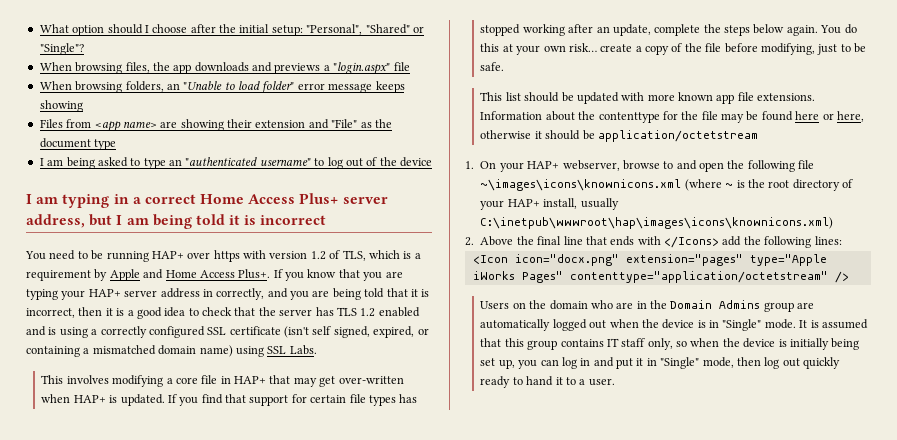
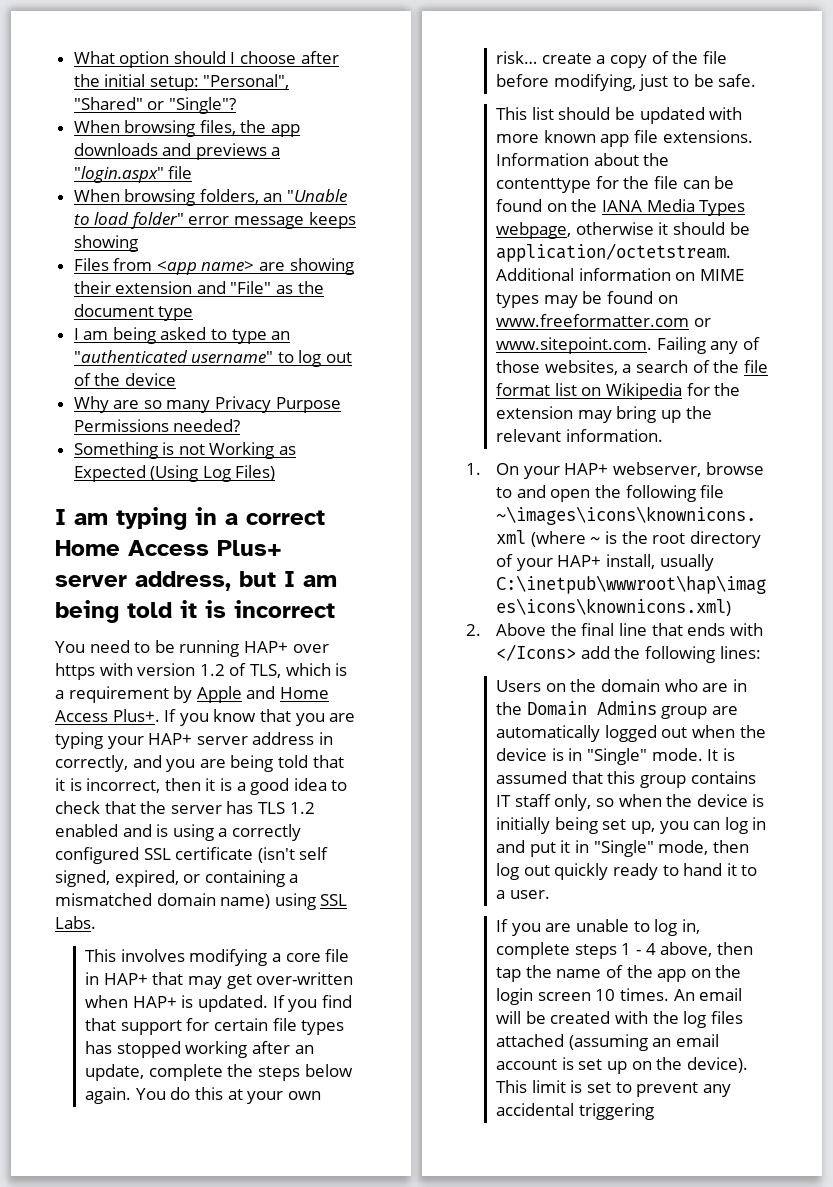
+ Why are so many Privacy Purpose Permissions needed?
+ Something is not Working as Expected (Using Log Files)
- Information about the contenttype for the file may be found here or here, otherwise it should be application/octetstream
+ Information about the contenttype for the file can be found on the IANA Media Types webpage, otherwise it should be application/octetstream. Additional information on MIME types may be found on www.freeformatter.com or www.sitepoint.com. Failing any of those websites, a search of the file format list on Wikipedia for the extension may bring up the relevant information.
- <Icon icon="docx.png" extension="pages" type="Apple iWorks Pages" contenttype="application/octetstream" />
+ If you are unable to log in, complete steps 1 - 4 above, then tap the name of the app on the login screen 10 times. An email will be created with the log files attached (assuming an email account is set up on the device). This limit is set to prevent any accidental triggering

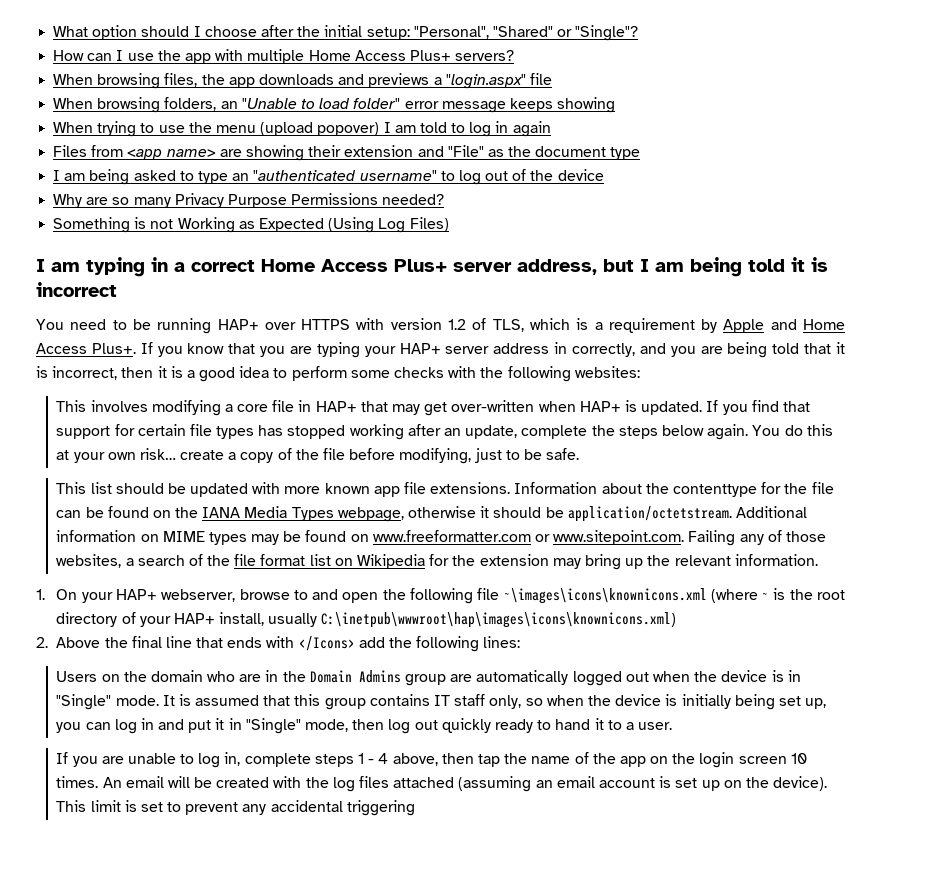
+ How can I use the app with multiple Home Access Plus+ servers?
+ When trying to use the menu (upload popover) I am told to log in again
- You need to be running HAP+ over https with version 1.2 of TLS, which is a requirement by Apple and Home Access Plus+.
+ You need to be running HAP+ over HTTPS with version 1.2 of TLS, which is a requirement by Apple and Home Access Plus+.
- If you know that you are typing your HAP+ server address in correctly, and you are being told that it is incorrect, then it is a good idea to check that the server has TLS 1.2 enabled and is using a correctly configured SSL certificate (isn't self signed, expired, or containing a mismatched domain name) using SSL Labs.
+ If you know that you are typing your HAP+ server address in correctly, and you are being told that it is incorrect, then it is a good idea to perform some checks with the following websites:

